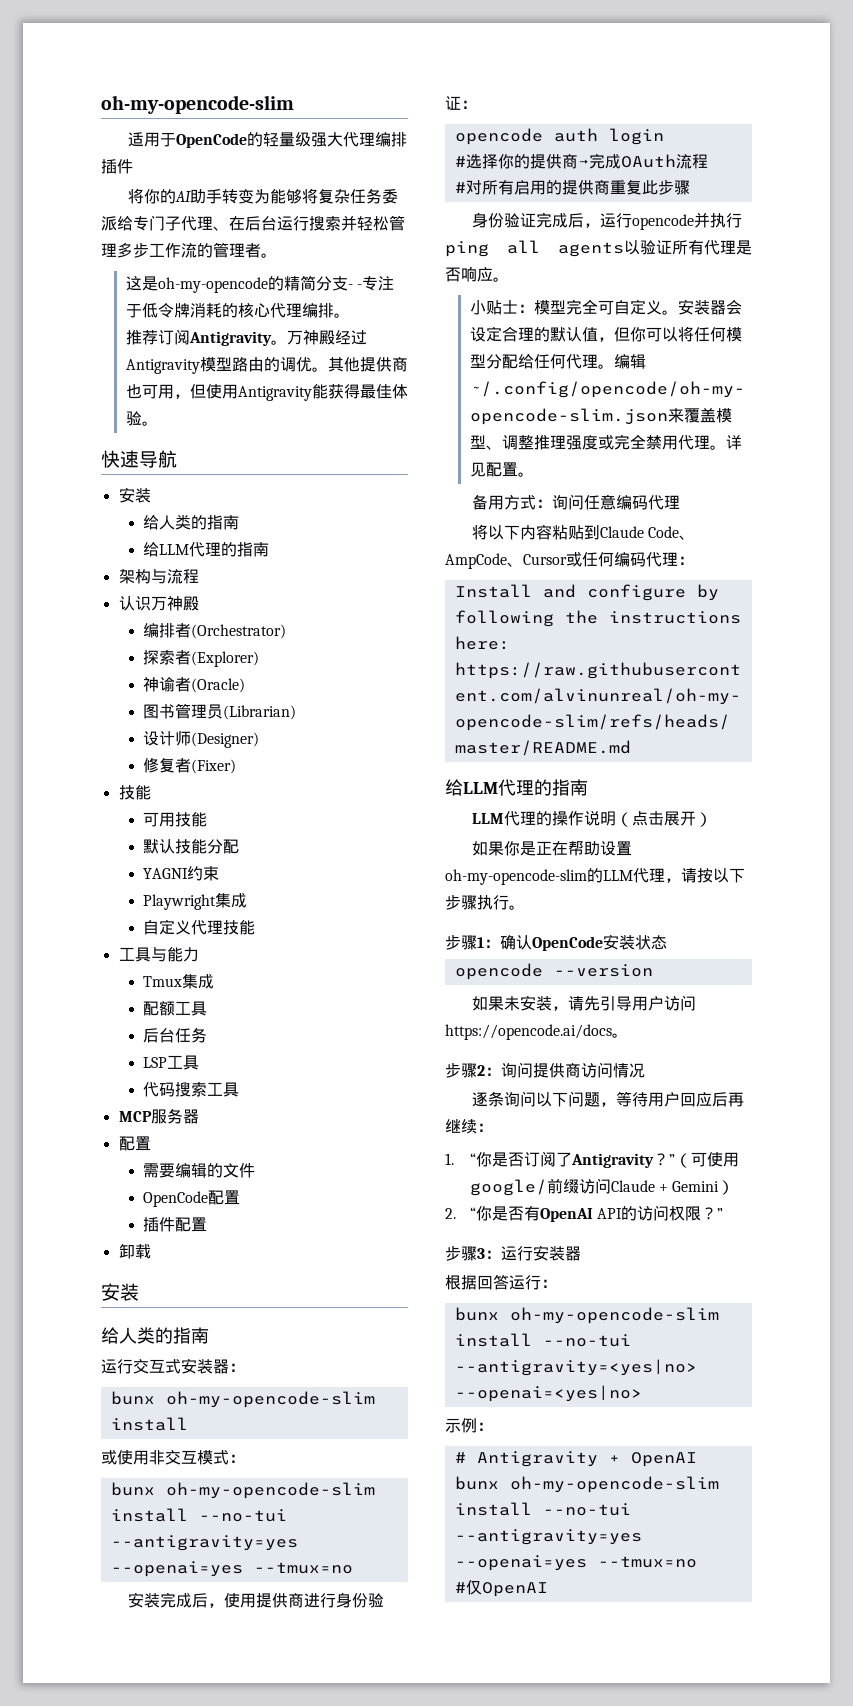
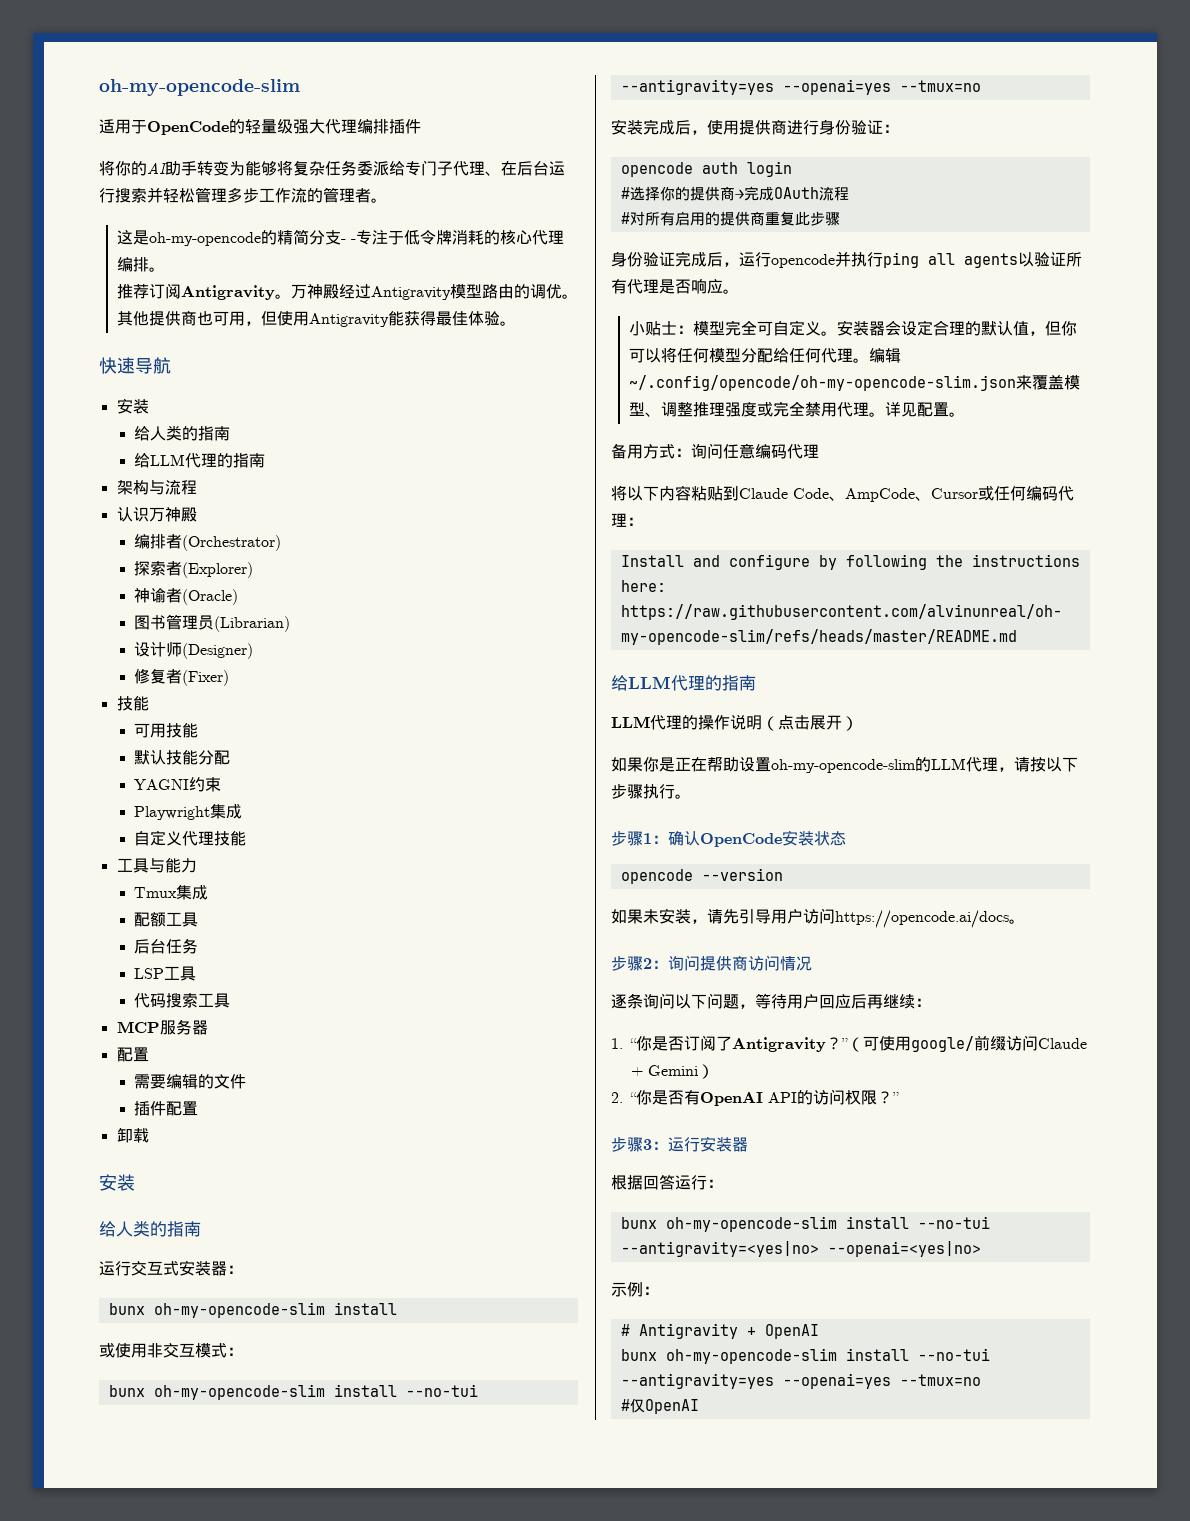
- OpenCode配置

